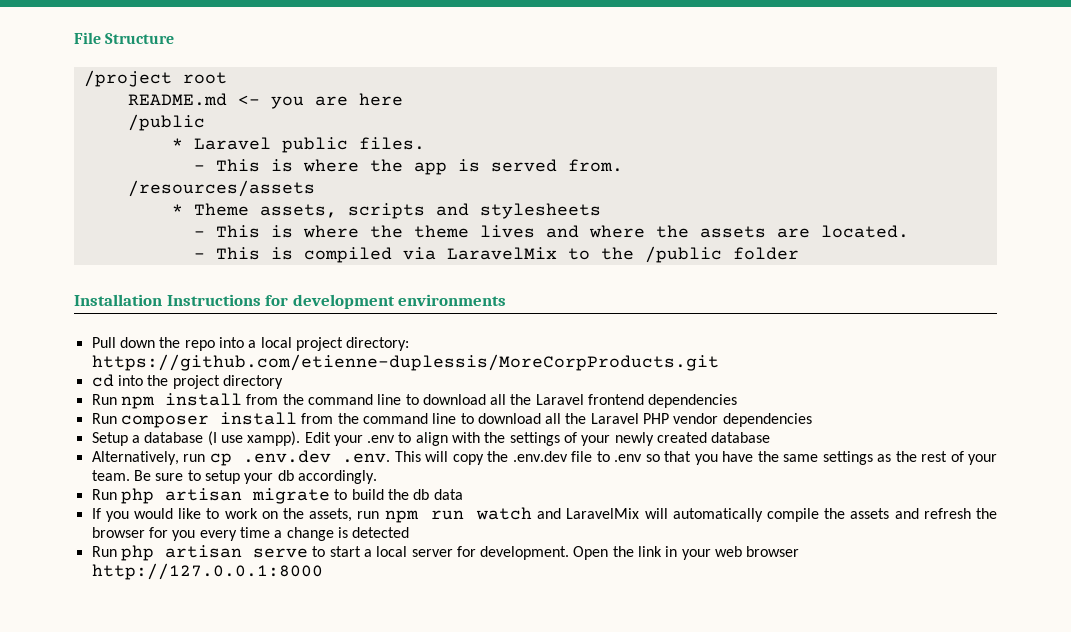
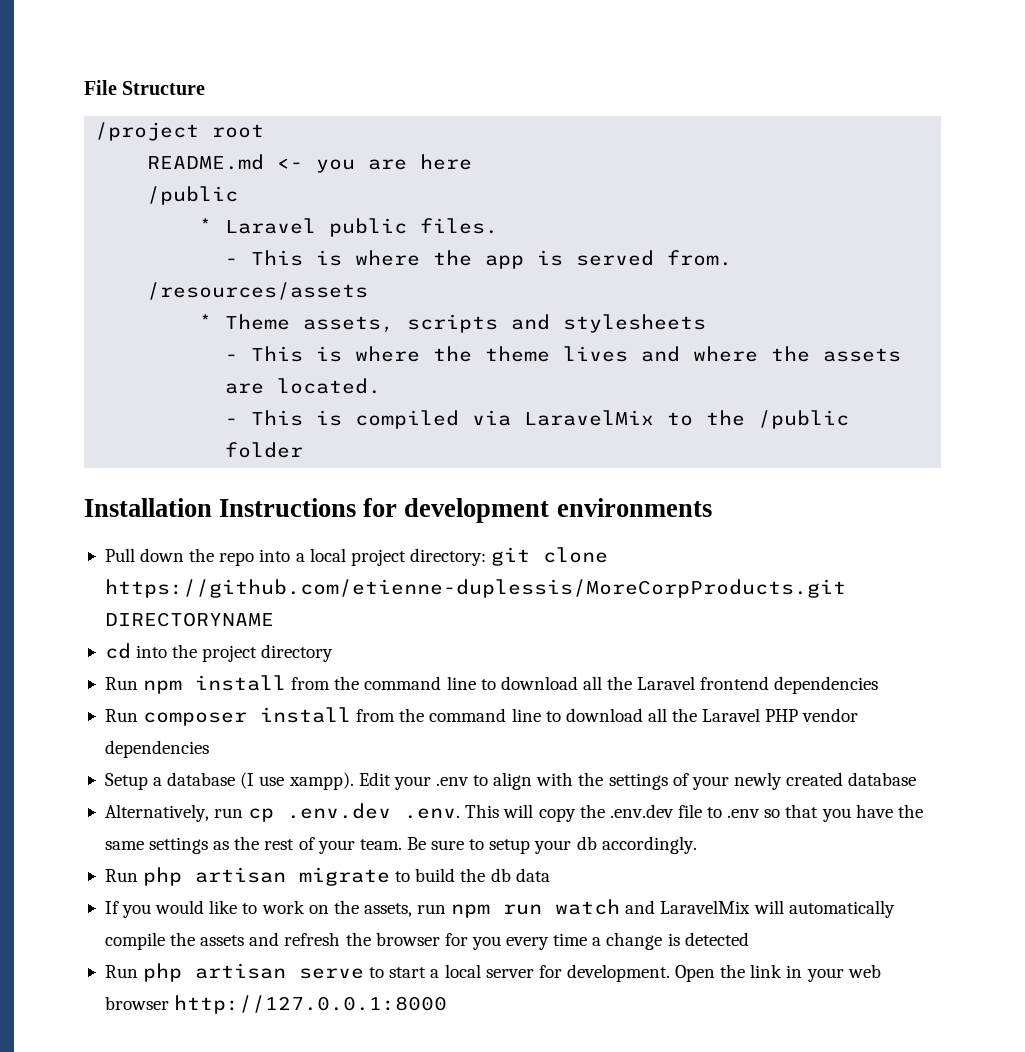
- Pull down the repo into a local project directory: https://github.com/etienne-duplessis/MoreCorpProducts.git
+ Pull down the repo into a local project directory: git clone https://github.com/etienne-duplessis/MoreCorpProducts.git DIRECTORYNAME

